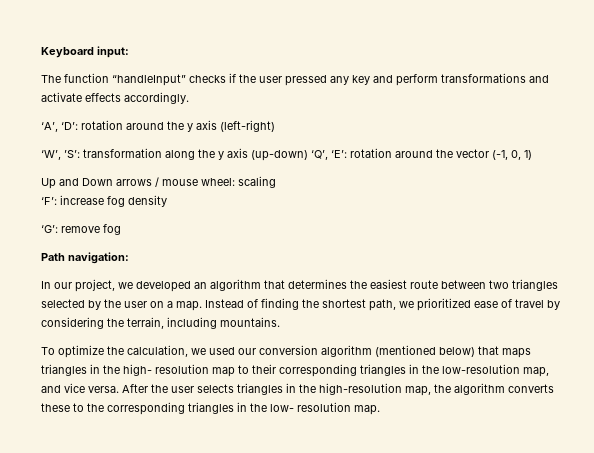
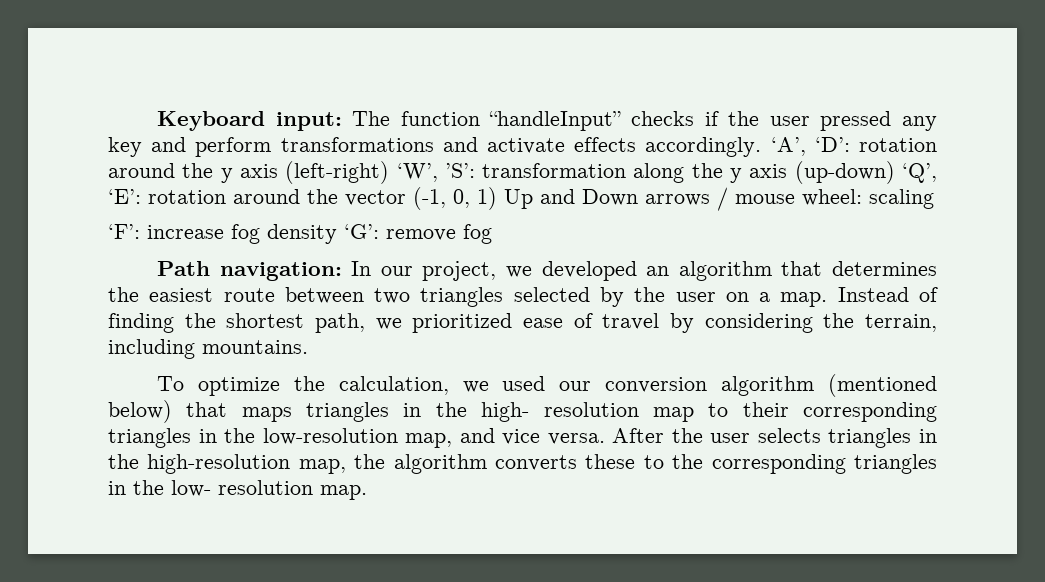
- Keyboard input:
- The function “handleInput” checks if the user pressed any key and perform transformations and activate effects accordingly.
- ‘A’, ‘D’: rotation around the y axis (left-right)
- ‘W’, ’S’: transformation along the y axis (up-down) ‘Q’, ‘E’: rotation around the vector (-1, 0, 1)
- Up and Down arrows / mouse wheel: scaling
+ Keyboard input: The function “handleInput” checks if the user pressed any key and perform transformations and activate effects accordingly. ‘A’, ‘D’: rotation around the y axis (left-right) ‘W’, ’S’: transformation along the y axis (up-down) ‘Q’, ‘E’: rotation around the vector (-1, 0, 1) Up and Down arrows / mouse wheel: scaling
- ‘F’: increase fog density
- ‘G’: remove fog
+ ‘F’: increase fog density ‘G’: remove fog
- Path navigation:
- In our project, we developed an algorithm that determines the easiest route between two triangles selected by the user on a map.
+ Path navigation: In our project, we developed an algorithm that determines the easiest route between two triangles selected by the user on a map.

